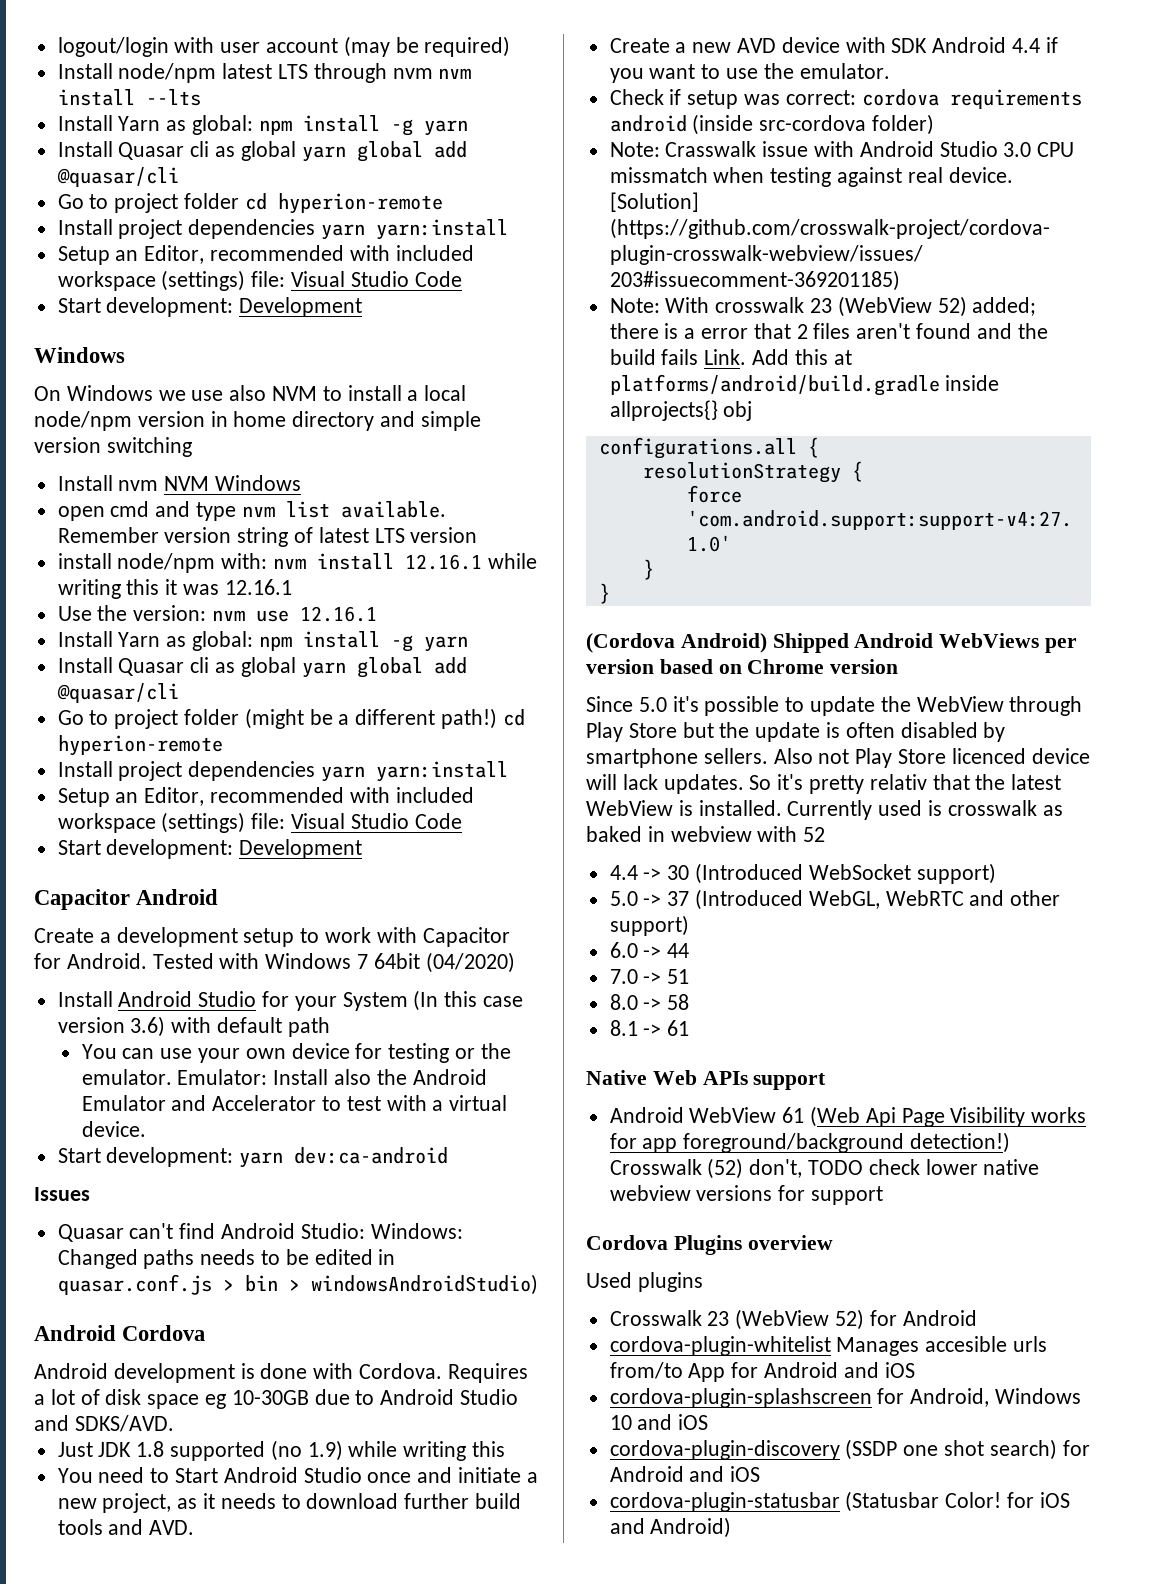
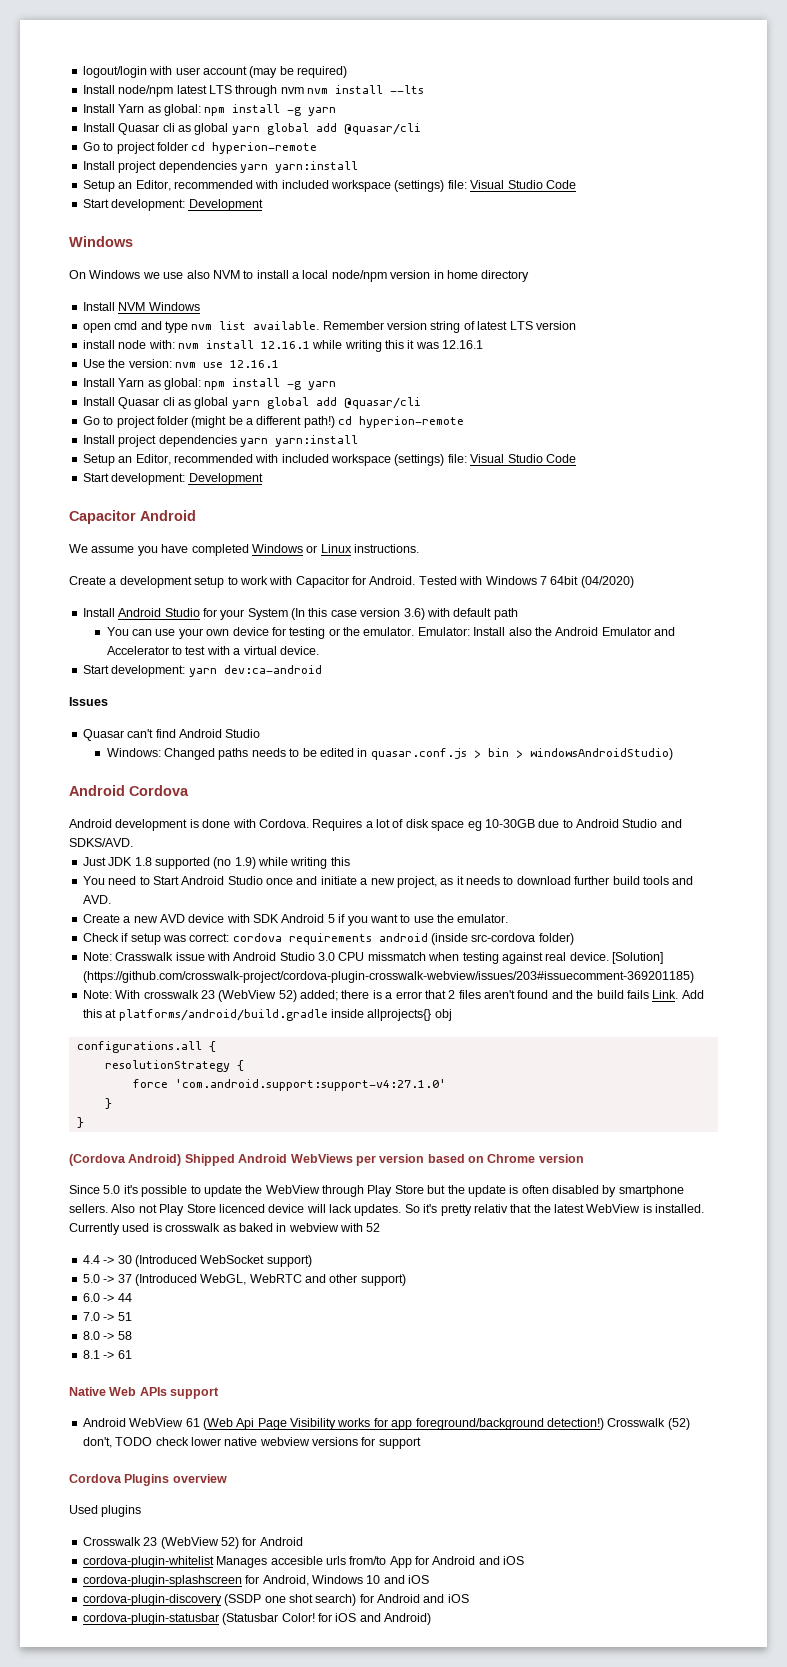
- On Windows we use also NVM to install a local node/npm version in home directory and simple version switching
- Install nvm NVM Windows
+ On Windows we use also NVM to install a local node/npm version in home directory
+ Install NVM Windows
- install node/npm with: nvm install 12.16.1 while writing this it was 12.16.1
+ install node with: nvm install 12.16.1 while writing this it was 12.16.1
+ We assume you have completed Windows or Linux instructions.
- Quasar can't find Android Studio: Windows: Changed paths needs to be edited in quasar.conf.js > bin > windowsAndroidStudio)
+ Quasar can't find Android Studio
+ Windows: Changed paths needs to be edited in quasar.conf.js > bin > windowsAndroidStudio)
- Create a new AVD device with SDK Android 4.4 if you want to use the emulator.
+ Create a new AVD device with SDK Android 5 if you want to use the emulator.

